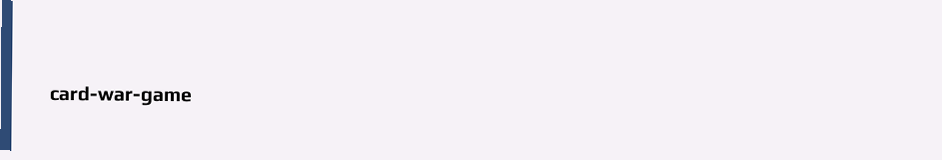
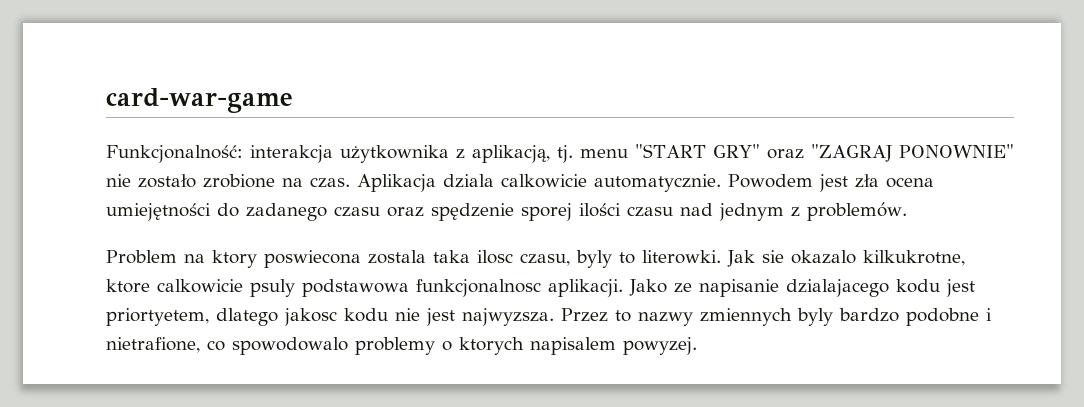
+ Funkcjonalność: interakcja użytkownika z aplikacją, tj. menu "START GRY" oraz "ZAGRAJ PONOWNIE" nie zostało zrobione na czas. Aplikacja dziala calkowicie automatycznie. Powodem jest zła ocena umiejętności do zadanego czasu oraz spędzenie sporej ilości czasu nad jednym z problemów.
+ Problem na ktory poswiecona zostala taka ilosc czasu, byly to literowki. Jak sie okazalo kilkukrotne, ktore calkowicie psuly podstawowa funkcjonalnosc aplikacji. Jako ze napisanie dzialajacego kodu jest priortyetem, dlatego jakosc kodu nie jest najwyzsza. Przez to nazwy zmiennych byly bardzo podobne i nietrafione, co spowodowalo problemy o ktorych napisalem powyzej.

